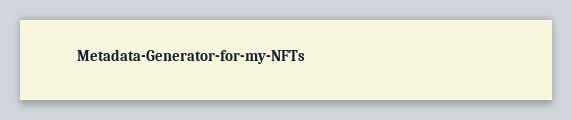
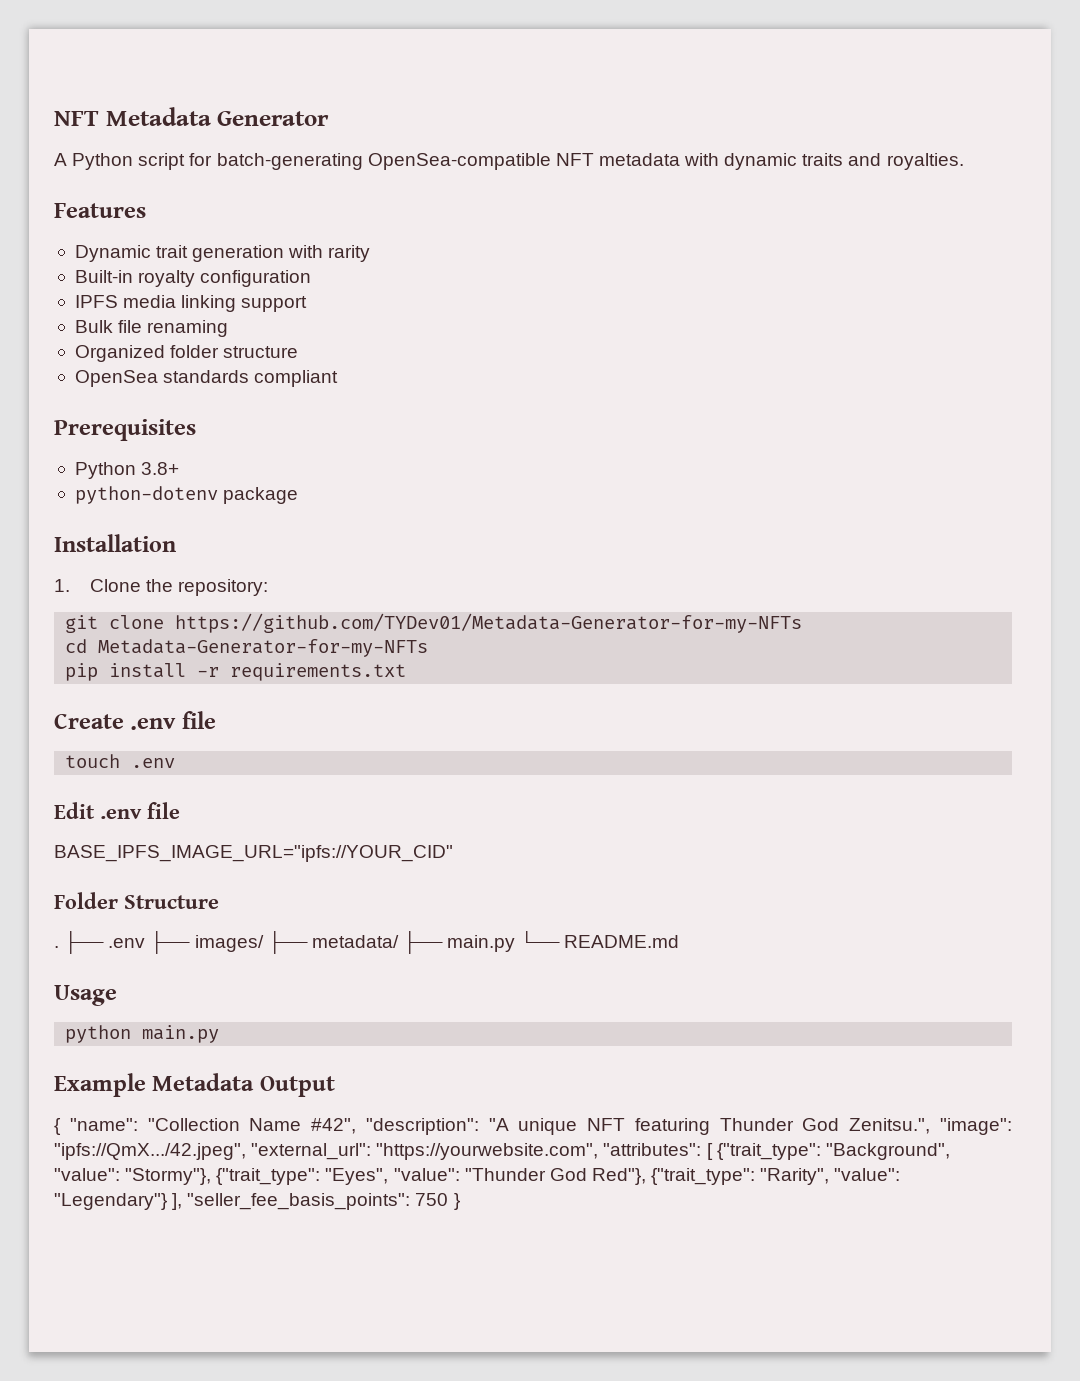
- Metadata-Generator-for-my-NFTs
+ NFT Metadata Generator
+ A Python script for batch-generating OpenSea-compatible NFT metadata with dynamic traits and royalties.
+ Features
+ Dynamic trait generation with rarity
+ Built-in royalty configuration
+ IPFS media linking support
+ Bulk file renaming
+ Organized folder structure
+ OpenSea standards compliant
+ Prerequisites
+ Python 3.8+
+ python-dotenv package
+ Installation
+ 1. Clone the repository:
+ git clone https://github.com/TYDev01/Metadata-Generator-for-my-NFTs
+ cd Metadata-Generator-for-my-NFTs
+ pip install -r requirements.txt
+ Create .env file
+ touch .env
+ Edit .env file
+ BASE_IPFS_IMAGE_URL="ipfs://YOUR_CID"
+ Folder Structure
+ . ├── .env ├── images/ ├── metadata/ ├── main.py └── README.md
+ Usage
+ python main.py
+ Example Metadata Output
+ { "name": "Collection Name #42", "description": "A unique NFT featuring Thunder God Zenitsu.", "image": "ipfs://QmX.../42.jpeg", "external_url": "https://yourwebsite.com", "attributes": [ {"trait_type": "Background", "value": "Stormy"}, {"trait_type": "Eyes", "value": "Thunder God Red"}, {"trait_type": "Rarity", "value": "Legendary"} ], "seller_fee_basis_points": 750 }

